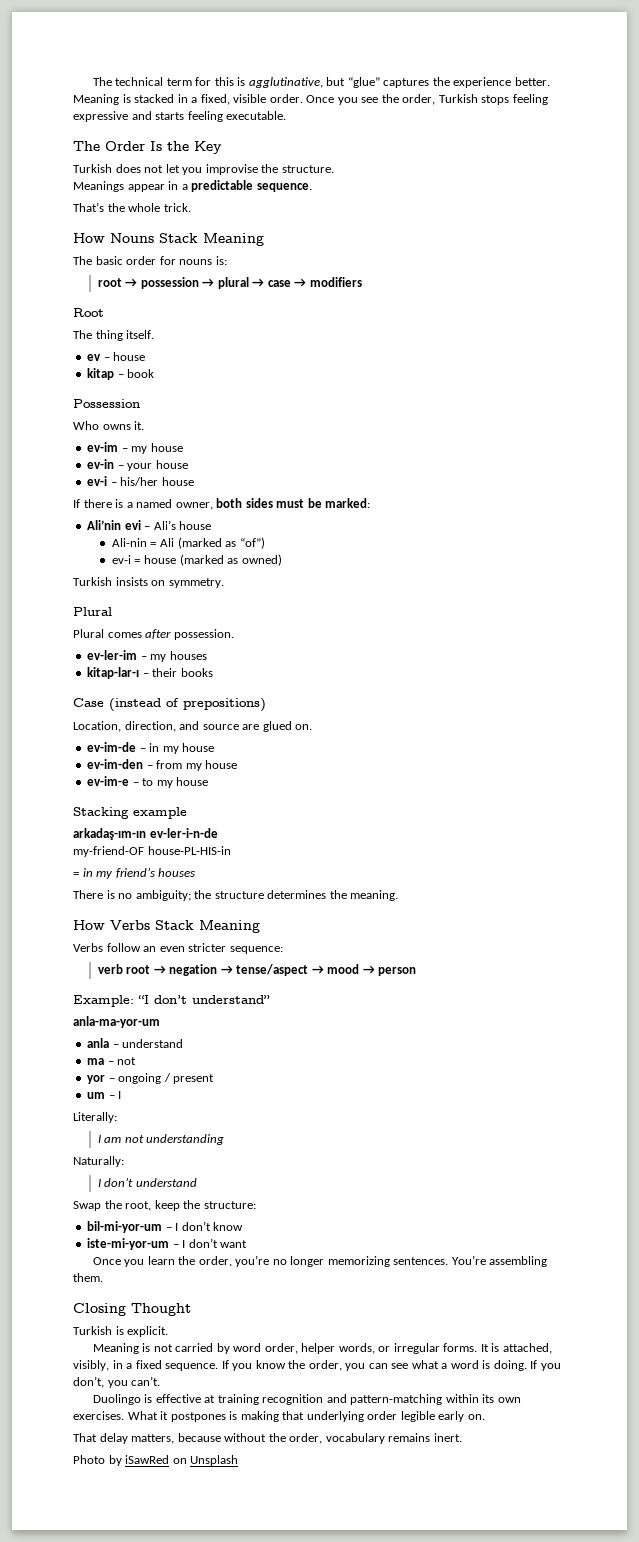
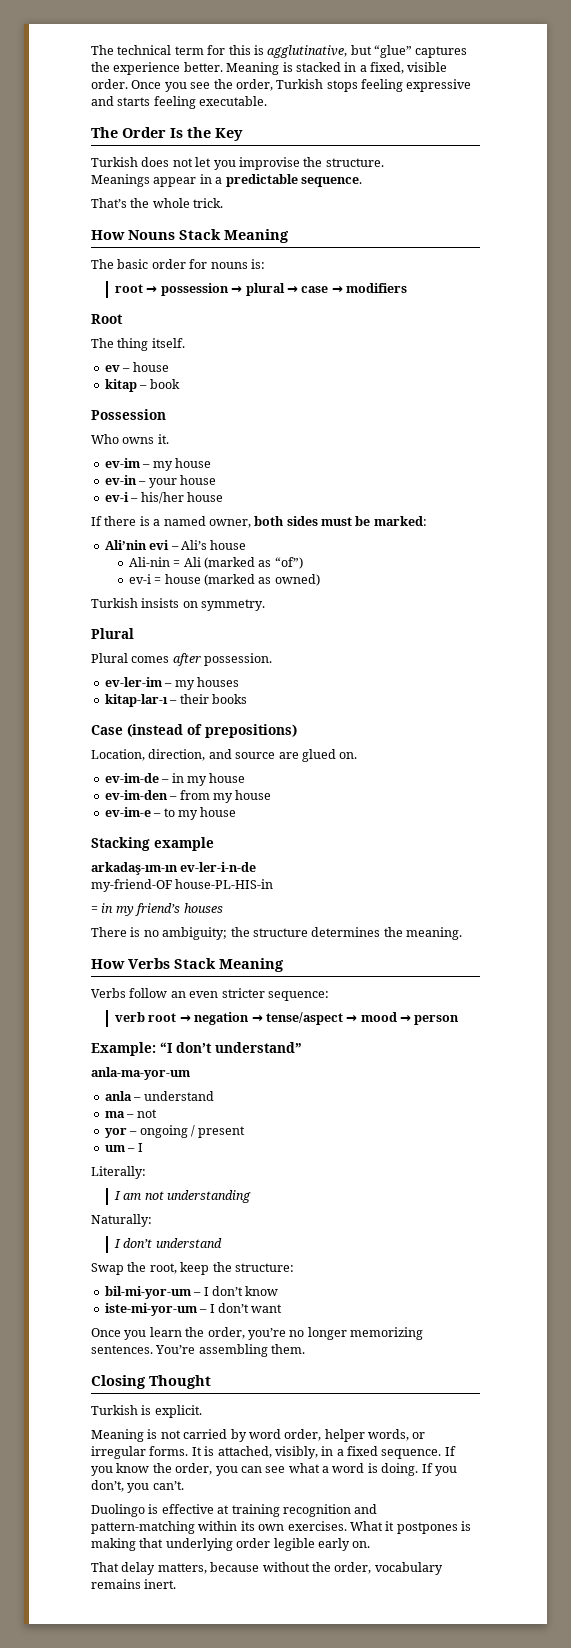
- Photo by iSawRed on Unsplash

